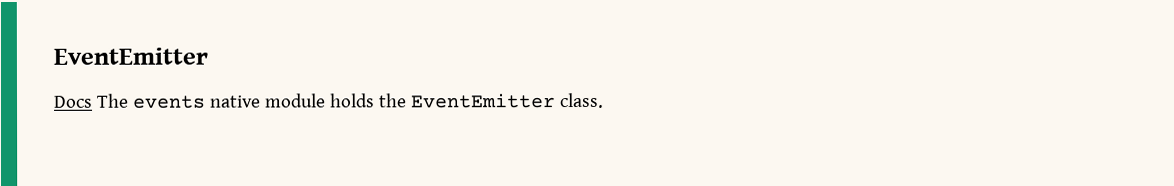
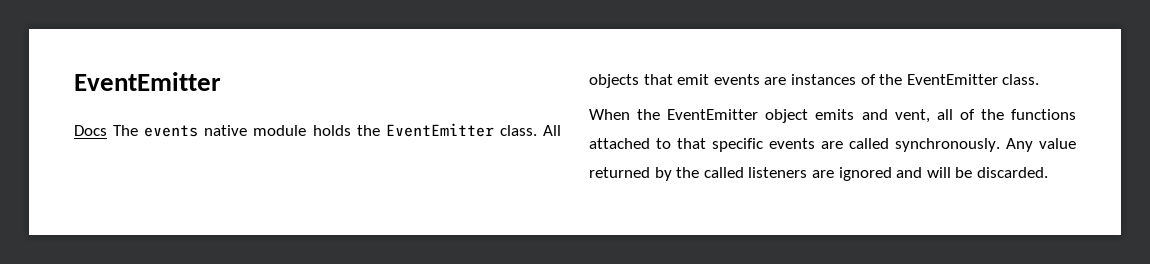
+ All objects that emit events are instances of the EventEmitter class.
+ When the EventEmitter object emits and vent, all of the functions attached to that specific events are called synchronously. Any value returned by the called listeners are ignored and will be discarded.

